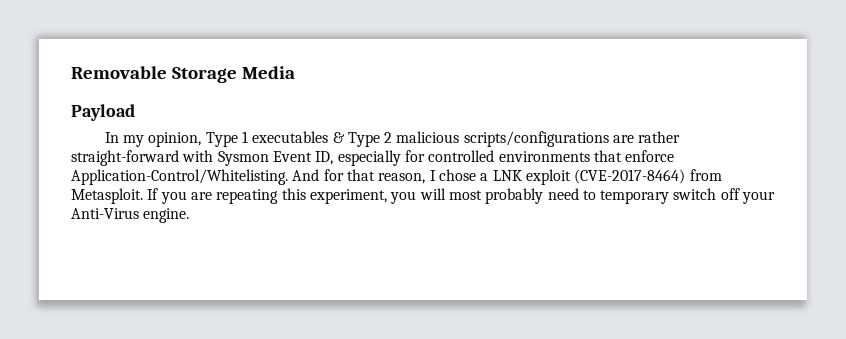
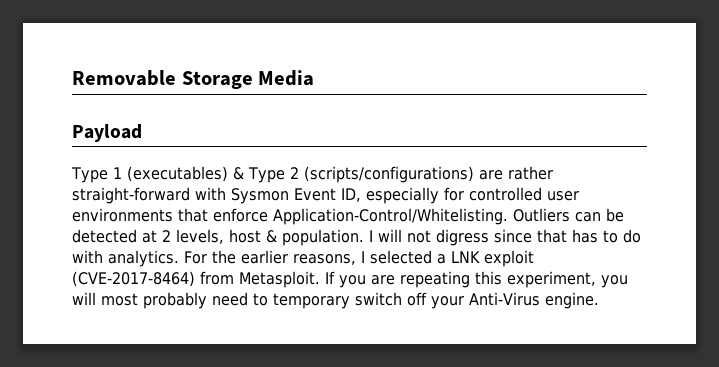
- In my opinion, Type 1 executables & Type 2 malicious scripts/configurations are rather straight-forward with Sysmon Event ID, especially for controlled environments that enforce Application-Control/Whitelisting.
+ Type 1 (executables) & Type 2 (scripts/configurations) are rather straight-forward with Sysmon Event ID, especially for controlled user environments that enforce Application-Control/Whitelisting.
- And for that reason, I chose a LNK exploit (CVE-2017-8464) from Metasploit.
+ Outliers can be detected at 2 levels, host & population. I will not digress since that has to do with analytics. For the earlier reasons, I selected a LNK exploit (CVE-2017-8464) from Metasploit.

